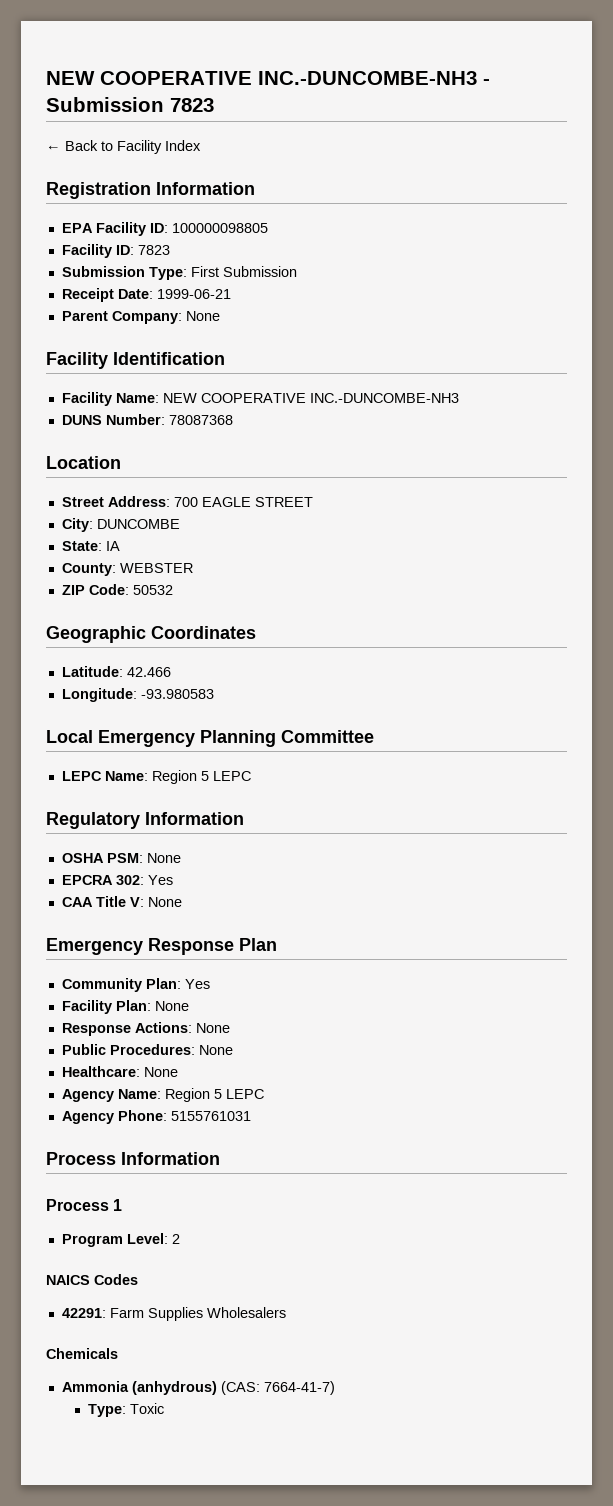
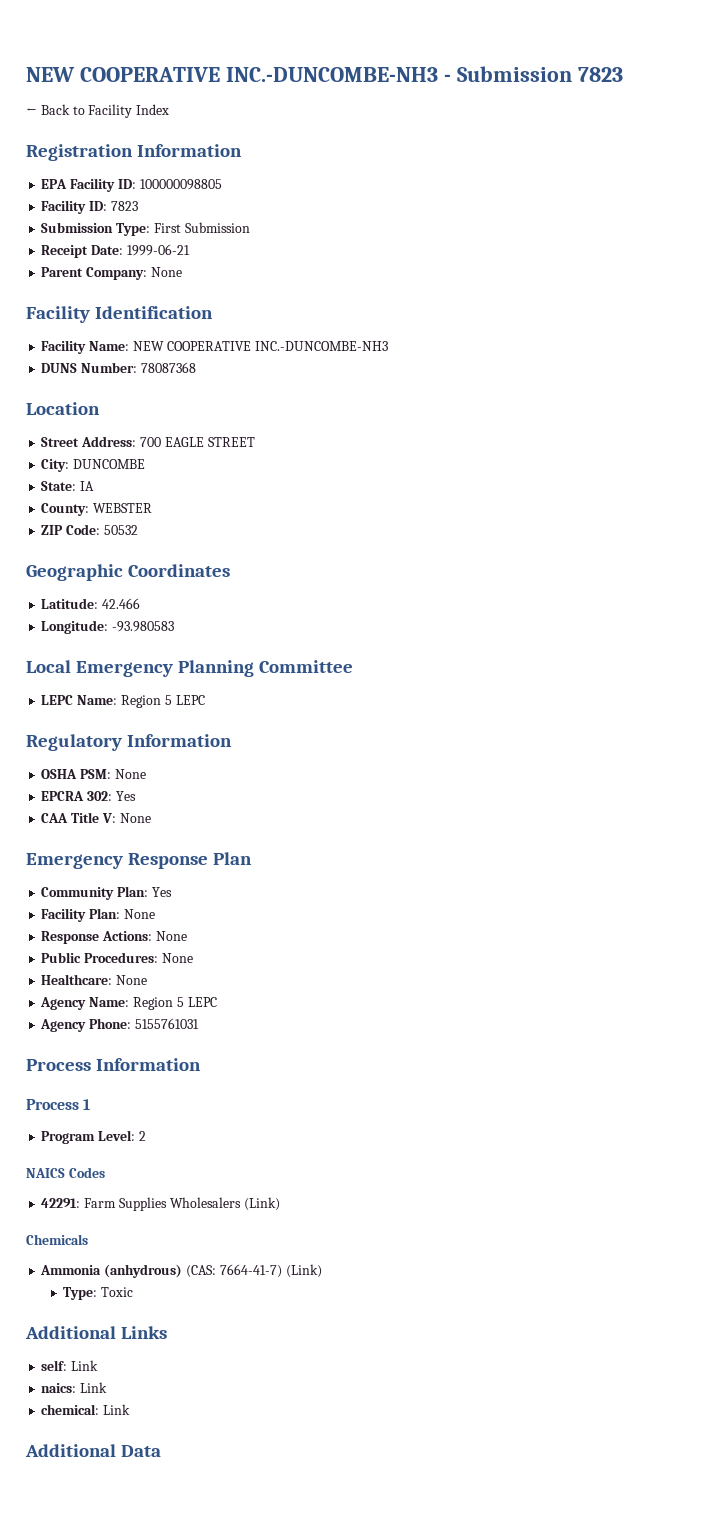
- 42291: Farm Supplies Wholesalers
+ 42291: Farm Supplies Wholesalers (Link)
- Ammonia (anhydrous) (CAS: 7664-41-7)
+ Ammonia (anhydrous) (CAS: 7664-41-7) (Link)
+ Additional Links
+ self: Link
+ naics: Link
+ chemical: Link
+ Additional Data

